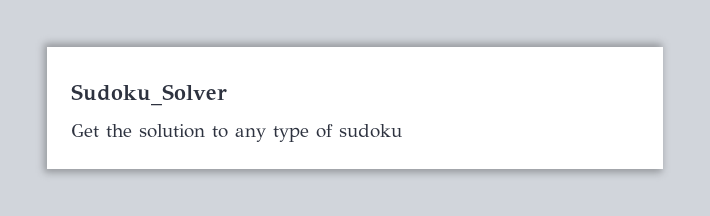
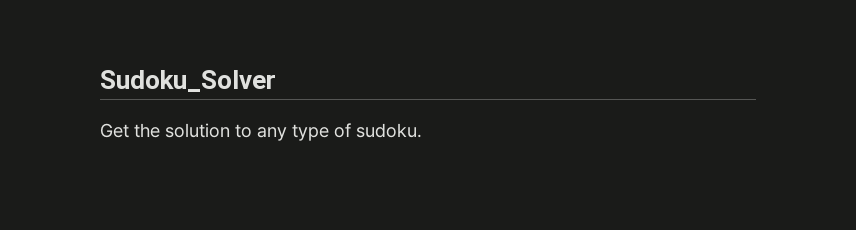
- Get the solution to any type of sudoku
+ Get the solution to any type of sudoku.

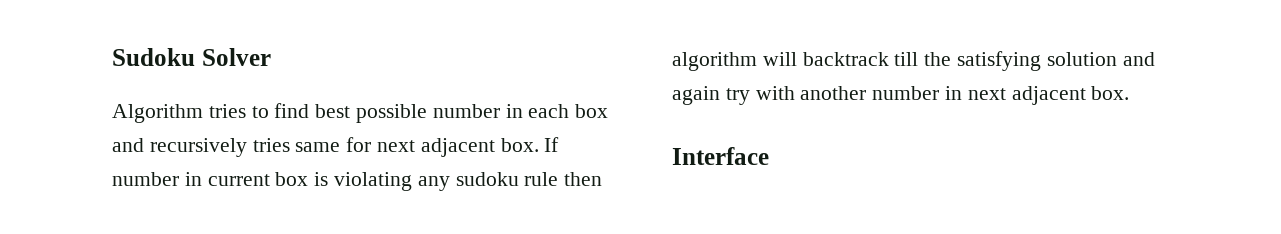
- Sudoku_Solver
- Get the solution to any type of sudoku.
+ Sudoku Solver
+ Algorithm tries to find best possible number in each box and recursively tries same for next adjacent box. If number in current box is violating any sudoku rule then algorithm will backtrack till the satisfying solution and again try with another number in next adjacent box.
+ Interface

